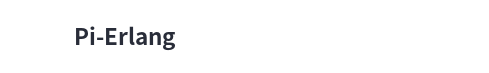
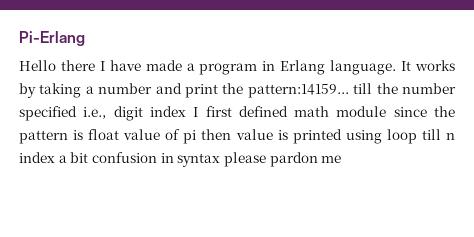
+ Hello there I have made a program in Erlang language. It works by taking a number and print the pattern:14159... till the number specified i.e., digit index I first defined math module since the pattern is float value of pi then value is printed using loop till n index a bit confusion in syntax please pardon me

